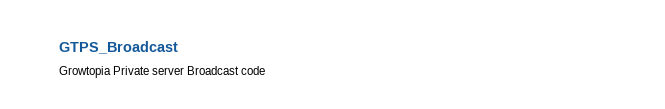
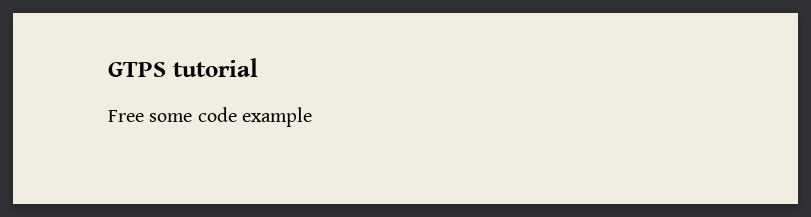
- GTPS_Broadcast
- Growtopia Private server Broadcast code
+ GTPS tutorial
+ Free some code example

